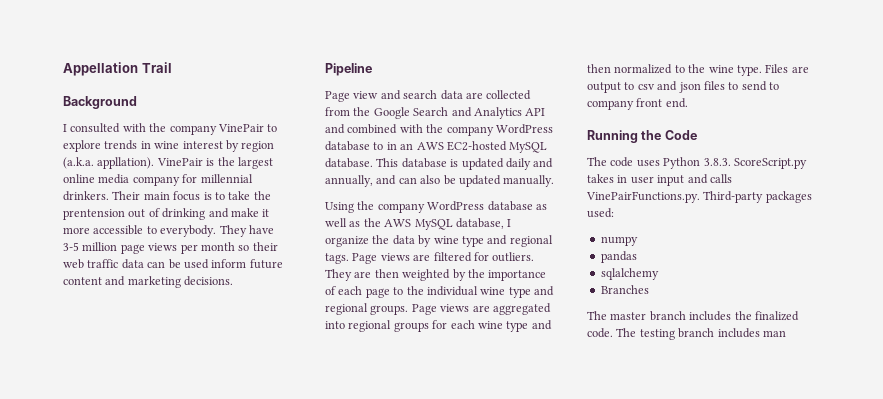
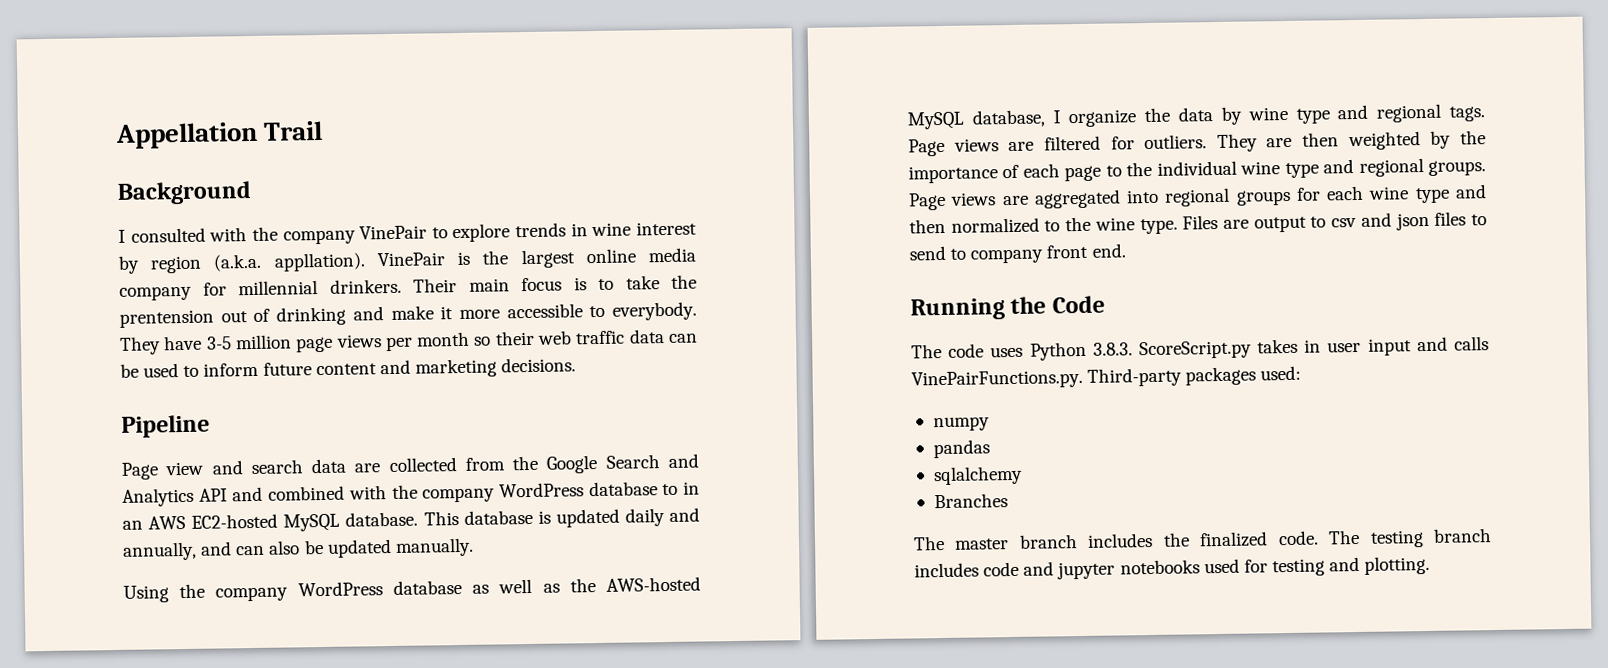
- They have 3-5 million page views per month so their web traffic data can be used inform future content and marketing decisions.
+ They have 3-5 million page views per month so their web traffic data can be used to inform future content and marketing decisions.
- Using the company WordPress database as well as the AWS MySQL database, I organize the data by wine type and regional tags.
+ Using the company WordPress database as well as the AWS-hosted MySQL database, I organize the data by wine type and regional tags.
- The testing branch includes man
+ The testing branch includes code and jupyter notebooks used for testing and plotting.

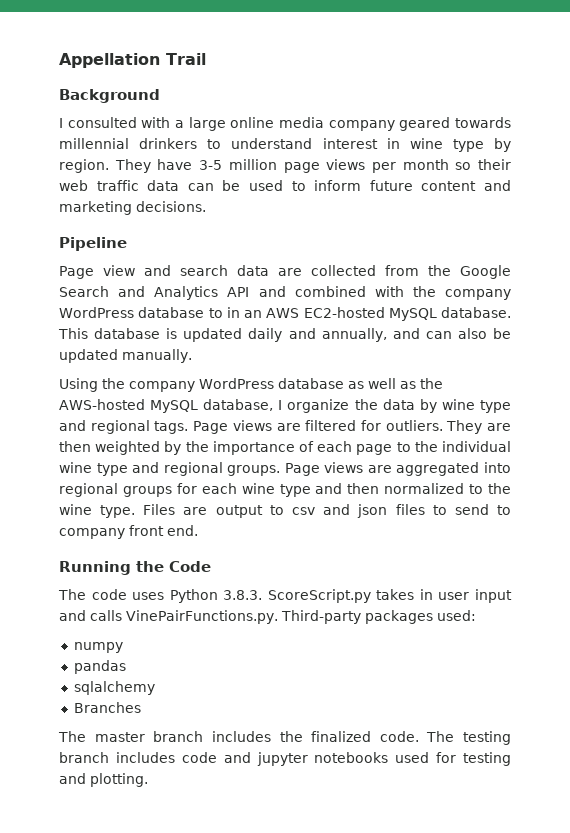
- I consulted with the company VinePair to explore trends in wine interest by region (a.k.a. appllation). VinePair is the largest online media company for millennial drinkers. Their main focus is to take the prentension out of drinking and make it more accessible to everybody.
+ I consulted with a large online media company geared towards millennial drinkers to understand interest in wine type by region.

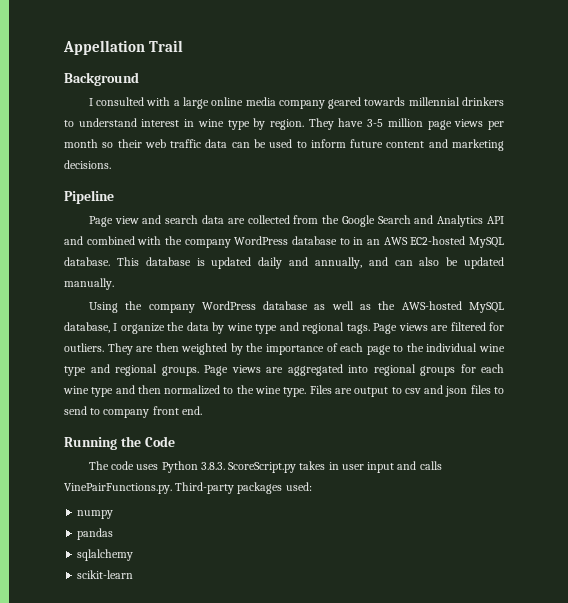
- Branches
- The master branch includes the finalized code. The testing branch includes code and jupyter notebooks used for testing and plotting.
+ scikit-learn

